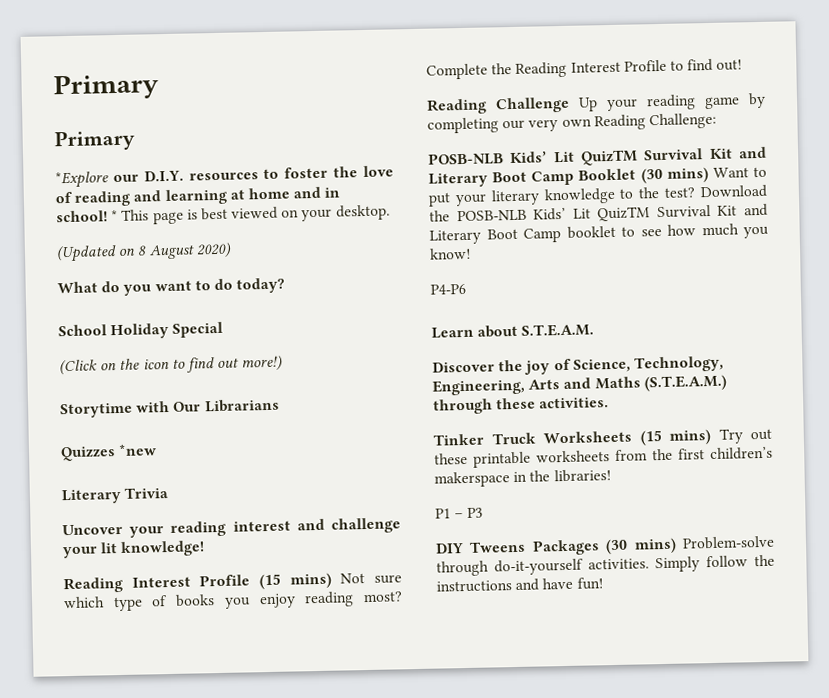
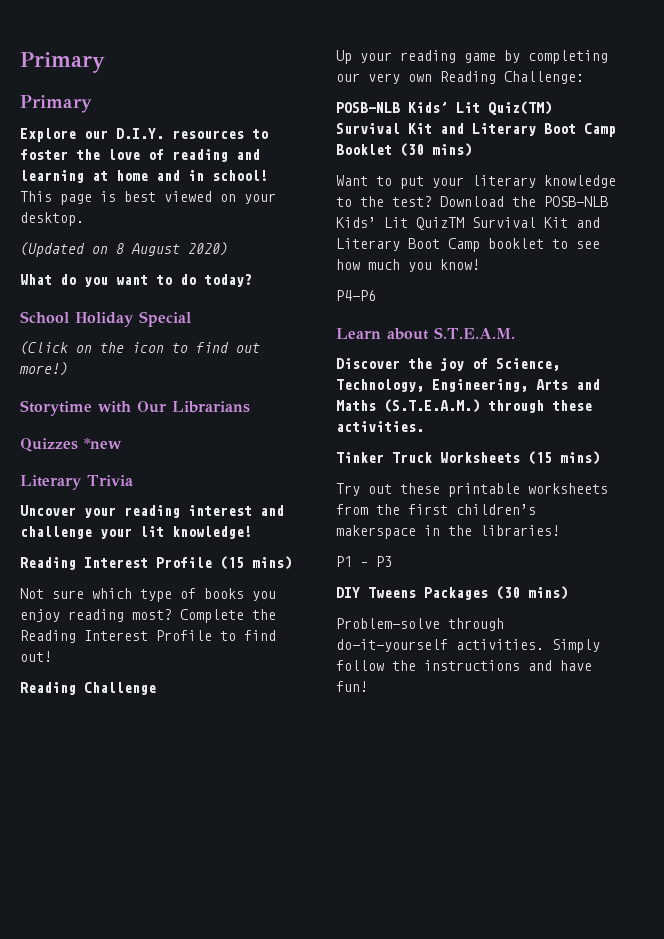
- *Explore our D.I.Y. resources to foster the love of reading and learning at home and in school!
+ Explore our D.I.Y. resources to foster the love of reading and learning at home and in school!
- * This page is best viewed on your desktop.
+ This page is best viewed on your desktop.
- Reading Interest Profile (15 mins) Not sure which type of books you enjoy reading most?
+ Reading Interest Profile (15 mins)
+ Not sure which type of books you enjoy reading most?
- Reading Challenge Up your reading game by completing our very own Reading Challenge:
+ Reading Challenge
+ Up your reading game by completing our very own Reading Challenge:
- POSB-NLB Kids’ Lit QuizTM Survival Kit and Literary Boot Camp Booklet (30 mins) Want to put your literary knowledge to the test?
+ POSB-NLB Kids’ Lit Quiz(TM) Survival Kit and Literary Boot Camp Booklet (30 mins)
+ Want to put your literary knowledge to the test?
- Tinker Truck Worksheets (15 mins) Try out these printable worksheets from the first children’s makerspace in the libraries!
+ Tinker Truck Worksheets (15 mins)
+ Try out these printable worksheets from the first children’s makerspace in the libraries!
- DIY Tweens Packages (30 mins) Problem-solve through do-it-yourself activities.
+ DIY Tweens Packages (30 mins)
+ Problem-solve through do-it-yourself activities.

